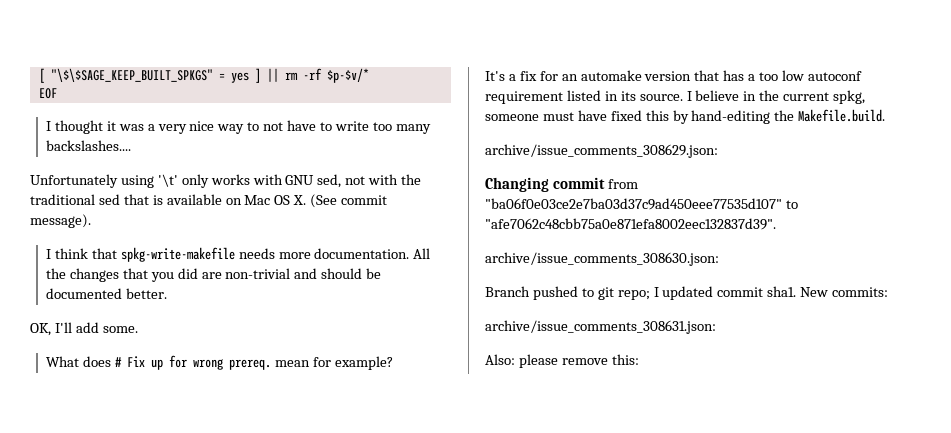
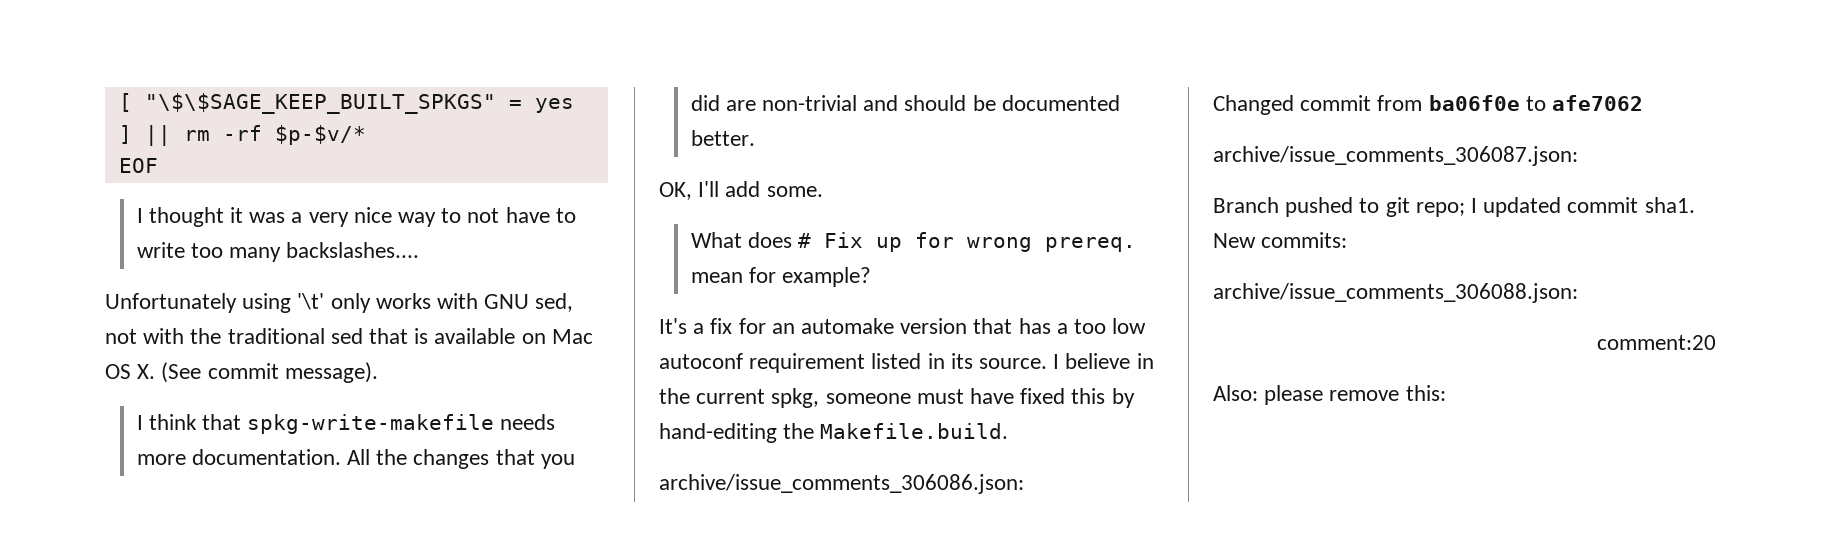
- archive/issue_comments_308629.json:
- Changing commit from "ba06f0e03ce2e7ba03d37c9ad450eee77535d107" to "afe7062c48cbb75a0e871efa8002eec132837d39".
- archive/issue_comments_308630.json:
+ archive/issue_comments_306086.json:
+ Changed commit from ba06f0e to afe7062
+ archive/issue_comments_306087.json:
- archive/issue_comments_308631.json:
+ archive/issue_comments_306088.json:
+ comment:20

